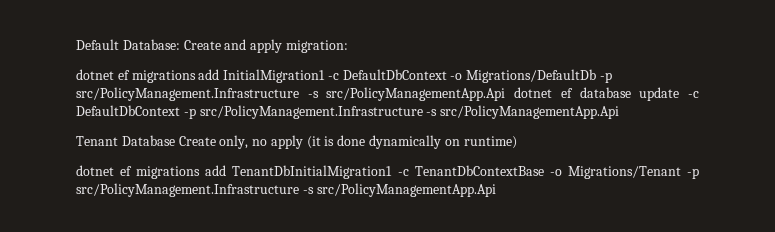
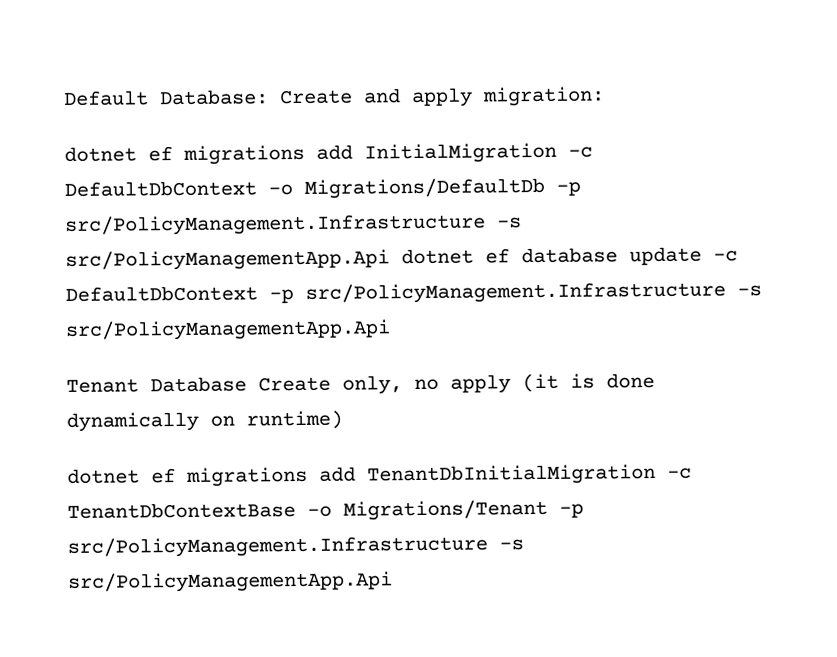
- dotnet ef migrations add InitialMigration1 -c DefaultDbContext -o Migrations/DefaultDb -p src/PolicyManagement.Infrastructure -s src/PolicyManagementApp.Api dotnet ef database update -c DefaultDbContext -p src/PolicyManagement.Infrastructure -s src/PolicyManagementApp.Api
+ dotnet ef migrations add InitialMigration -c DefaultDbContext -o Migrations/DefaultDb -p src/PolicyManagement.Infrastructure -s src/PolicyManagementApp.Api dotnet ef database update -c DefaultDbContext -p src/PolicyManagement.Infrastructure -s src/PolicyManagementApp.Api
- dotnet ef migrations add TenantDbInitialMigration1 -c TenantDbContextBase -o Migrations/Tenant -p src/PolicyManagement.Infrastructure -s src/PolicyManagementApp.Api
+ dotnet ef migrations add TenantDbInitialMigration -c TenantDbContextBase -o Migrations/Tenant -p src/PolicyManagement.Infrastructure -s src/PolicyManagementApp.Api

